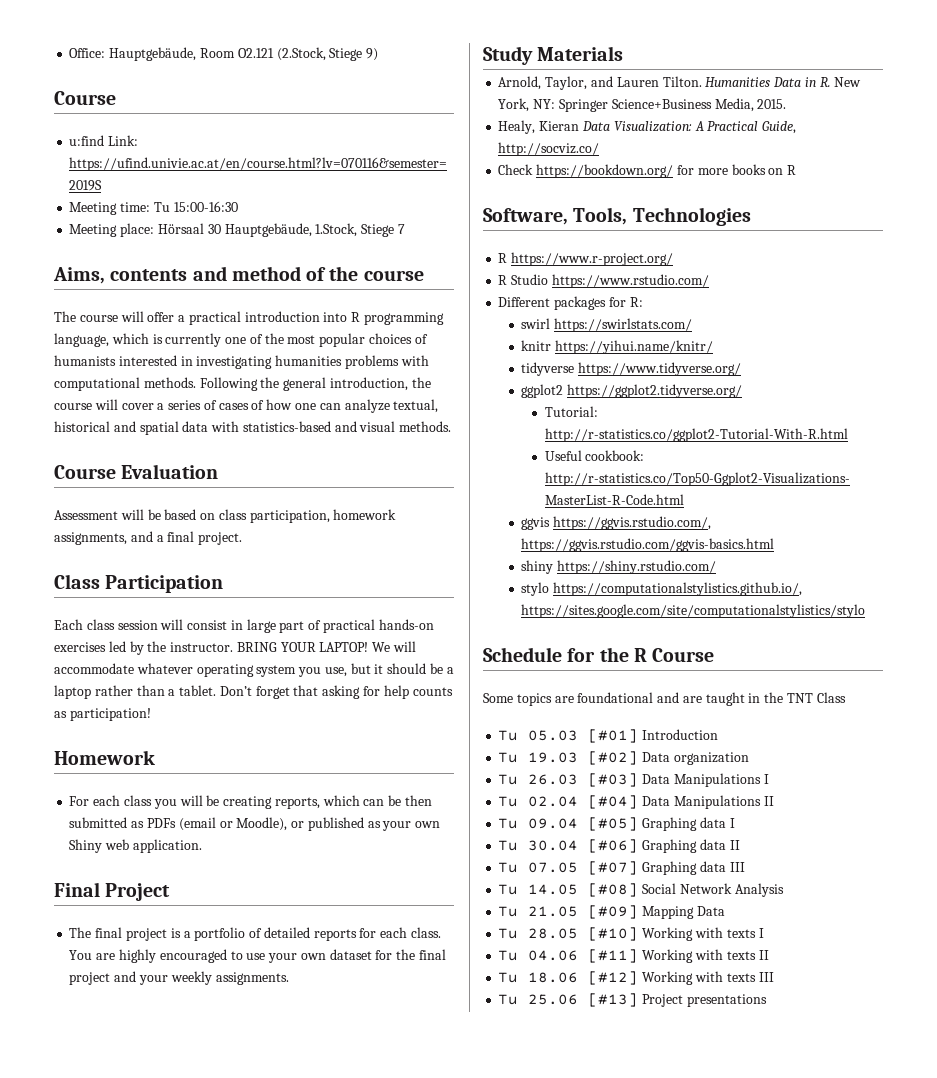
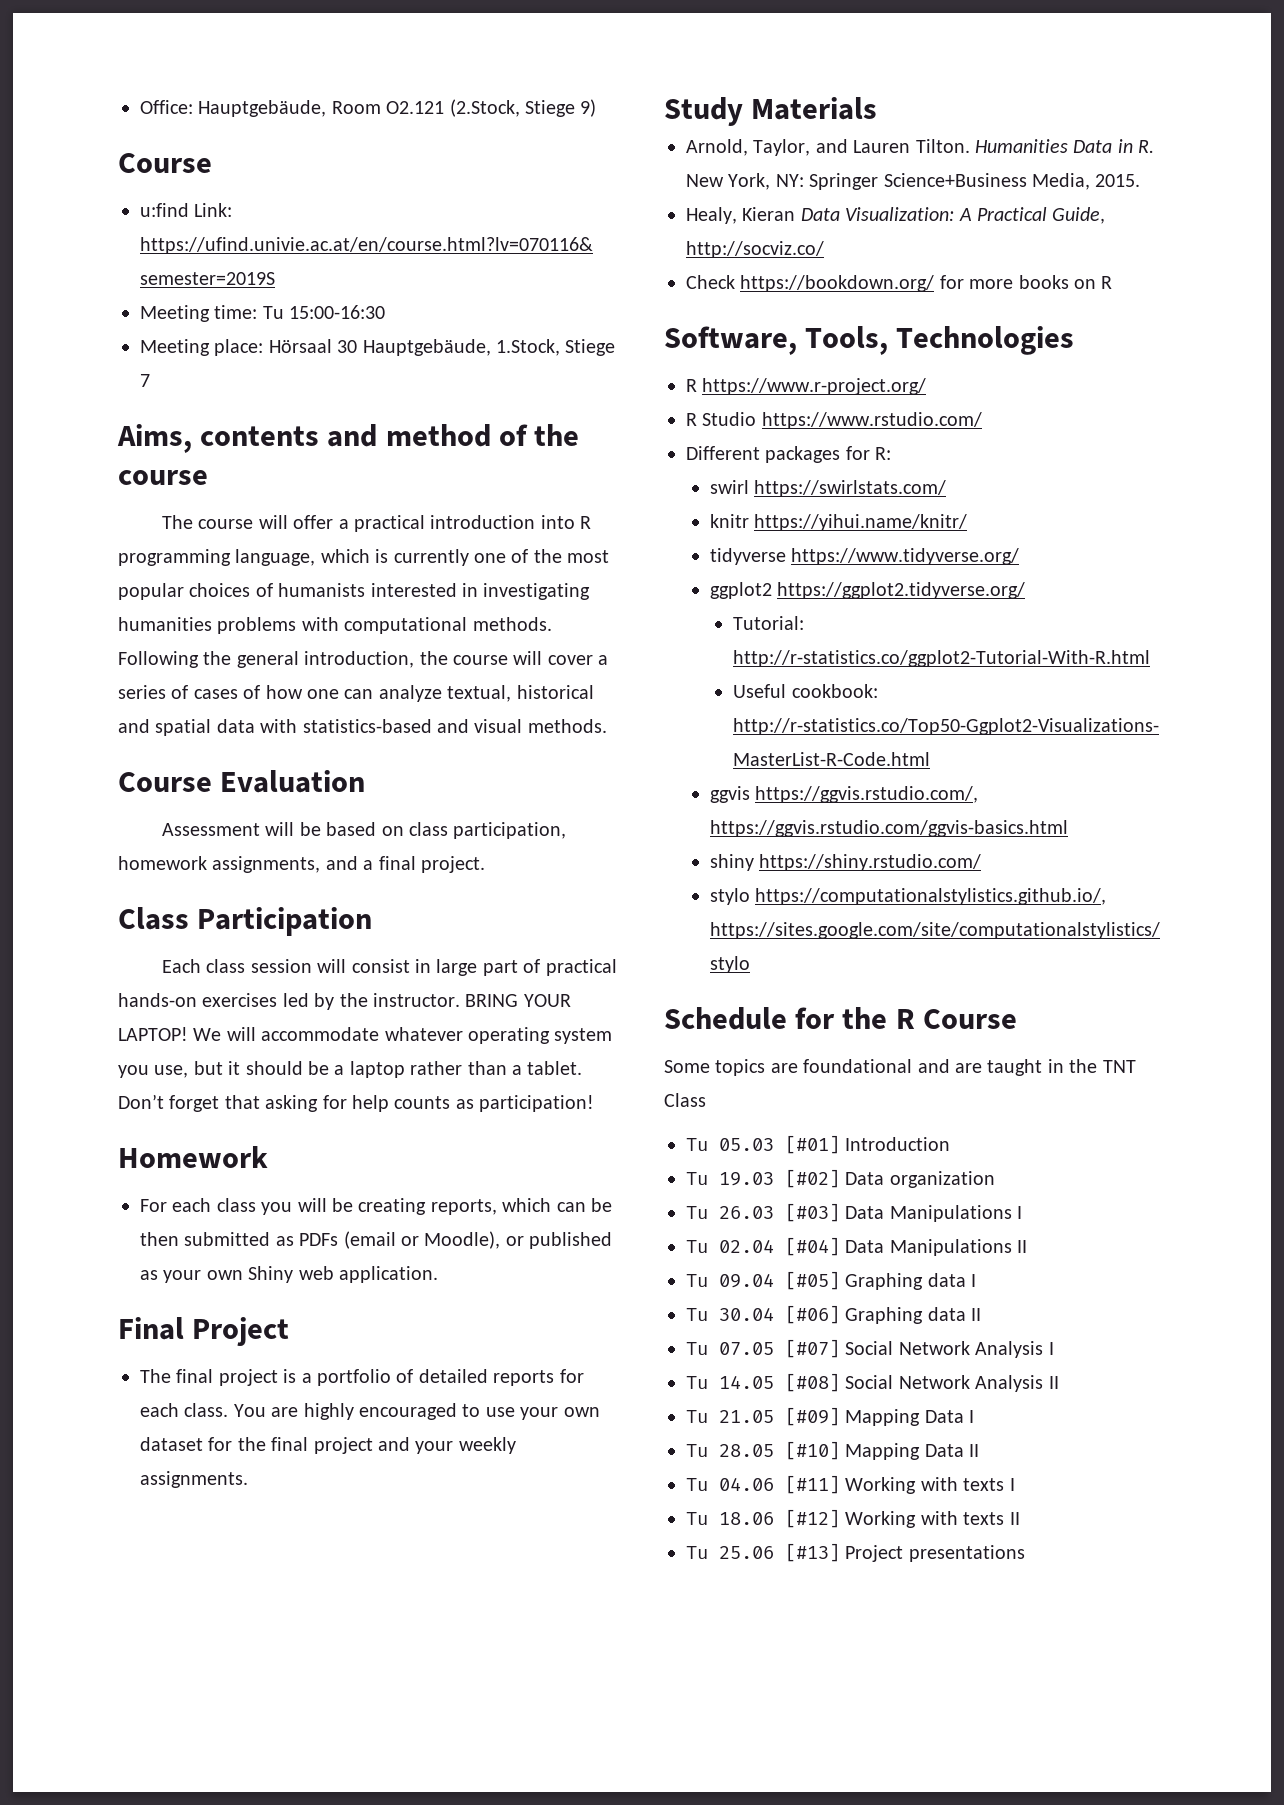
- Tu 07.05 [#07] Graphing data III
+ Tu 07.05 [#07] Social Network Analysis I
- Tu 14.05 [#08] Social Network Analysis
+ Tu 14.05 [#08] Social Network Analysis II
- Tu 21.05 [#09] Mapping Data
+ Tu 21.05 [#09] Mapping Data I
- Tu 28.05 [#10] Working with texts I
+ Tu 28.05 [#10] Mapping Data II
- Tu 04.06 [#11] Working with texts II
+ Tu 04.06 [#11] Working with texts I
- Tu 18.06 [#12] Working with texts III
+ Tu 18.06 [#12] Working with texts II

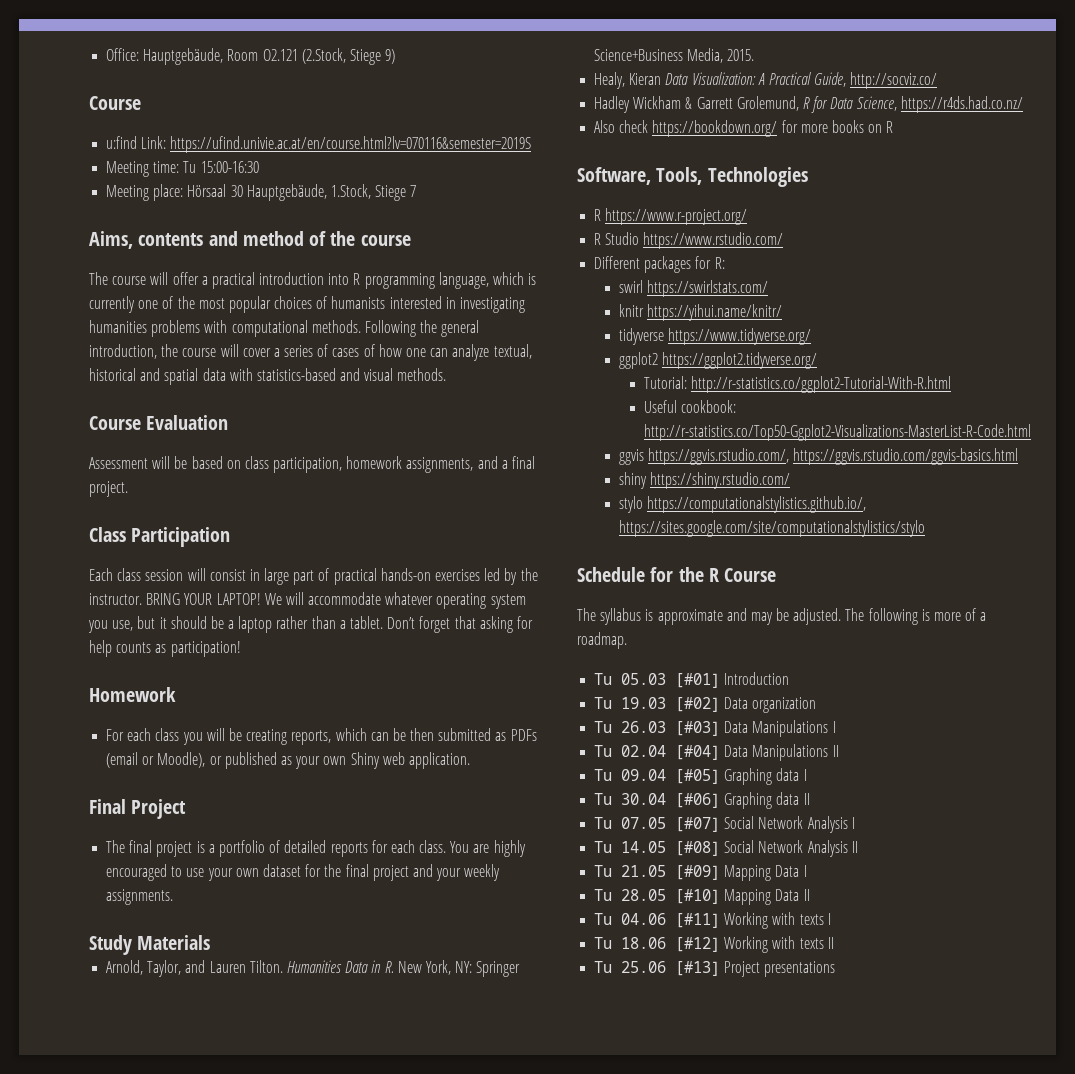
- Check https://bookdown.org/ for more books on R
+ Hadley Wickham & Garrett Grolemund, R for Data Science, https://r4ds.had.co.nz/
+ Also check https://bookdown.org/ for more books on R
- Some topics are foundational and are taught in the TNT Class
+ The syllabus is approximate and may be adjusted. The following is more of a roadmap.

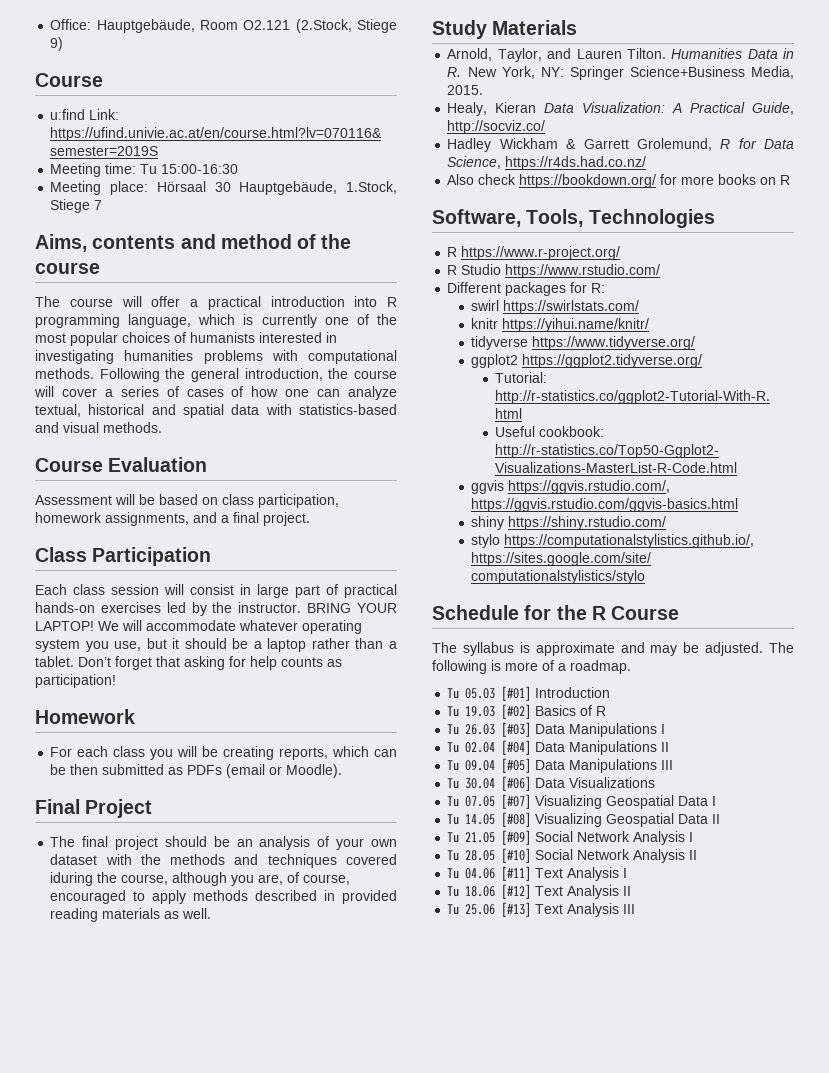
- For each class you will be creating reports, which can be then submitted as PDFs (email or Moodle), or published as your own Shiny web application.
+ For each class you will be creating reports, which can be then submitted as PDFs (email or Moodle).
- The final project is a portfolio of detailed reports for each class. You are highly encouraged to use your own dataset for the final project and your weekly assignments.
+ The final project should be an analysis of your own dataset with the methods and techniques covered iduring the course, although you are, of course, encouraged to apply methods described in provided reading materials as well.
- Tu 19.03 [#02] Data organization
+ Tu 19.03 [#02] Basics of R
- Tu 09.04 [#05] Graphing data I
+ Tu 09.04 [#05] Data Manipulations III
- Tu 30.04 [#06] Graphing data II
+ Tu 30.04 [#06] Data Visualizations
- Tu 07.05 [#07] Social Network Analysis I
+ Tu 07.05 [#07] Visualizing Geospatial Data I
+ Tu 14.05 [#08] Visualizing Geospatial Data II
+ Tu 21.05 [#09] Social Network Analysis I
- Tu 14.05 [#08] Social Network Analysis II
+ Tu 28.05 [#10] Social Network Analysis II
- Tu 21.05 [#09] Mapping Data I
- Tu 28.05 [#10] Mapping Data II
- Tu 04.06 [#11] Working with texts I
+ Tu 04.06 [#11] Text Analysis I
- Tu 18.06 [#12] Working with texts II
+ Tu 18.06 [#12] Text Analysis II
- Tu 25.06 [#13] Project presentations
+ Tu 25.06 [#13] Text Analysis III

